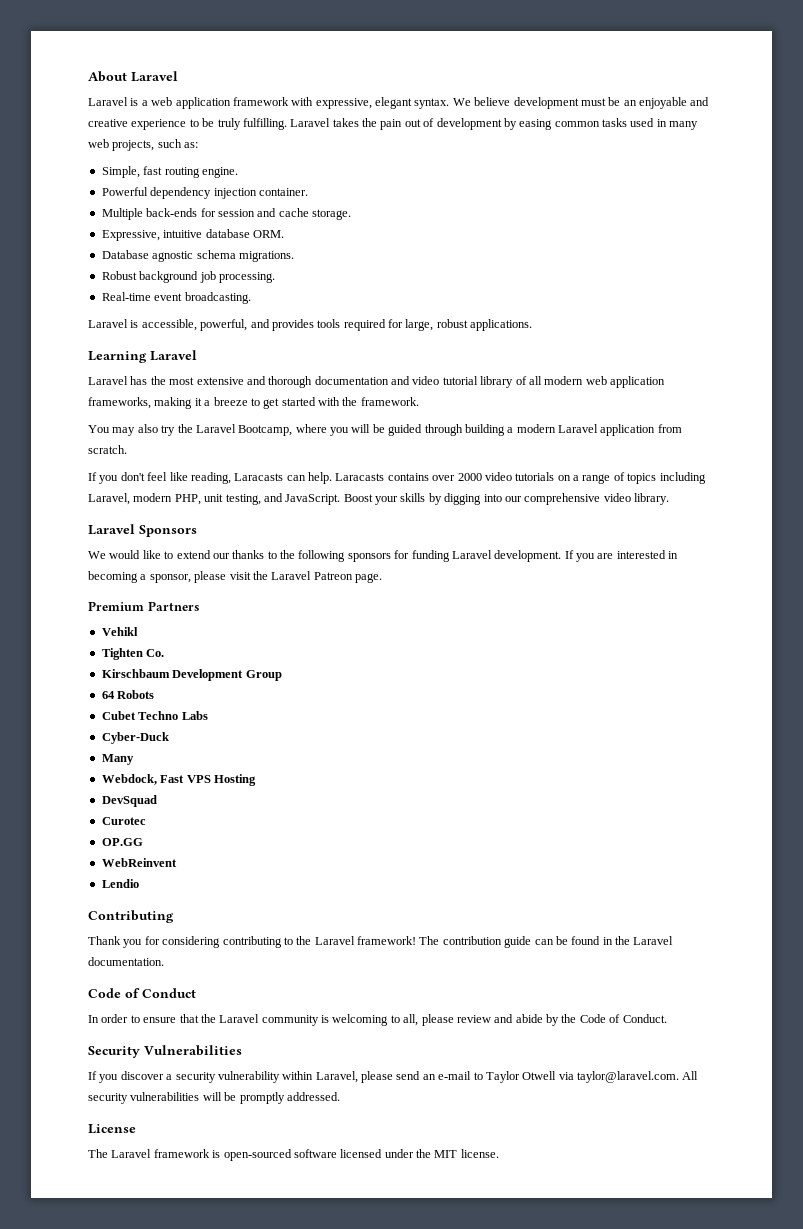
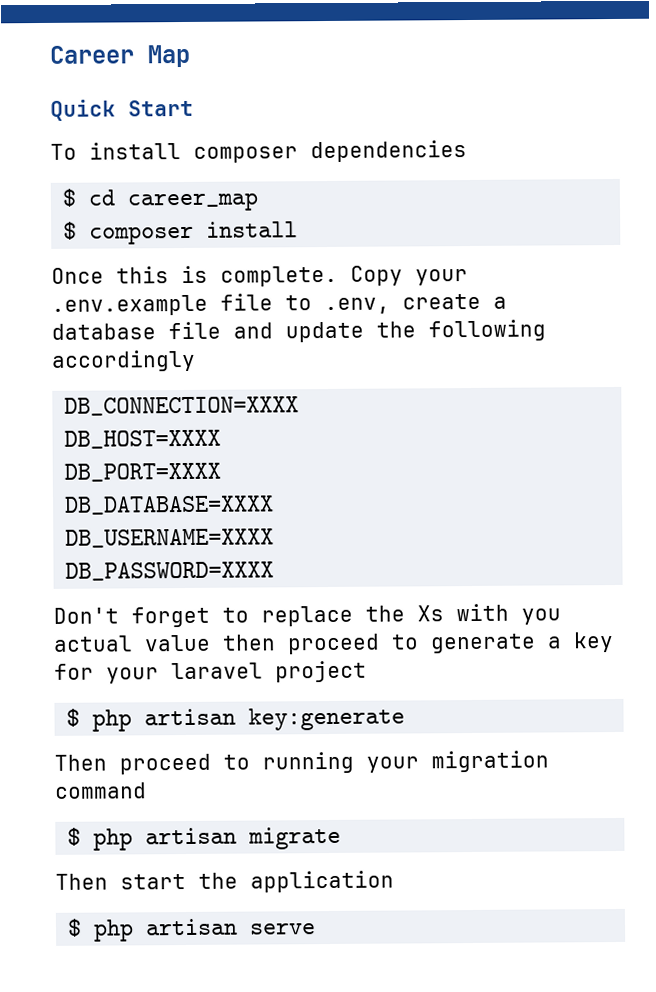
- About Laravel
- Laravel is a web application framework with expressive, elegant syntax. We believe development must be an enjoyable and creative experience to be truly fulfilling. Laravel takes the pain out of development by easing common tasks used in many web projects, such as:
- Simple, fast routing engine.
- Powerful dependency injection container.
- Multiple back-ends for session and cache storage.
- Expressive, intuitive database ORM.
- Database agnostic schema migrations.
- Robust background job processing.
- Real-time event broadcasting.
- Laravel is accessible, powerful, and provides tools required for large, robust applications.
- Learning Laravel
- Laravel has the most extensive and thorough documentation and video tutorial library of all modern web application frameworks, making it a breeze to get started with the framework.
- You may also try the Laravel Bootcamp, where you will be guided through building a modern Laravel application from scratch.
- If you don't feel like reading, Laracasts can help. Laracasts contains over 2000 video tutorials on a range of topics including Laravel, modern PHP, unit testing, and JavaScript. Boost your skills by digging into our comprehensive video library.
- Laravel Sponsors
- We would like to extend our thanks to the following sponsors for funding Laravel development. If you are interested in becoming a sponsor, please visit the Laravel Patreon page.
- Premium Partners
- Vehikl
- Tighten Co.
- Kirschbaum Development Group
- 64 Robots
- Cubet Techno Labs
- Cyber-Duck
- Many
- Webdock, Fast VPS Hosting
- DevSquad
- Curotec
- OP.GG
- WebReinvent
- Lendio
- Contributing
- Thank you for considering contributing to the Laravel framework! The contribution guide can be found in the Laravel documentation.
- Code of Conduct
- In order to ensure that the Laravel community is welcoming to all, please review and abide by the Code of Conduct.
- Security Vulnerabilities
- If you discover a security vulnerability within Laravel, please send an e-mail to Taylor Otwell via taylor@laravel.com. All security vulnerabilities will be promptly addressed.
- License
- The Laravel framework is open-sourced software licensed under the MIT license.
+ Career Map
+ Quick Start
+ To install composer dependencies
+ $ cd career_map
+ $ composer install
+ Once this is complete. Copy your .env.example file to .env, create a database file and update the following accordingly
+ DB_CONNECTION=XXXX
+ DB_HOST=XXXX
+ DB_PORT=XXXX
+ DB_DATABASE=XXXX
+ DB_USERNAME=XXXX
+ DB_PASSWORD=XXXX
+ Don't forget to replace the Xs with you actual value then proceed to generate a key for your laravel project
+ $ php artisan key:generate
+ Then proceed to running your migration command
+ $ php artisan migrate
+ Then start the application
+ $ php artisan serve

